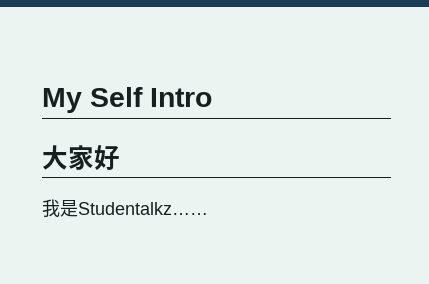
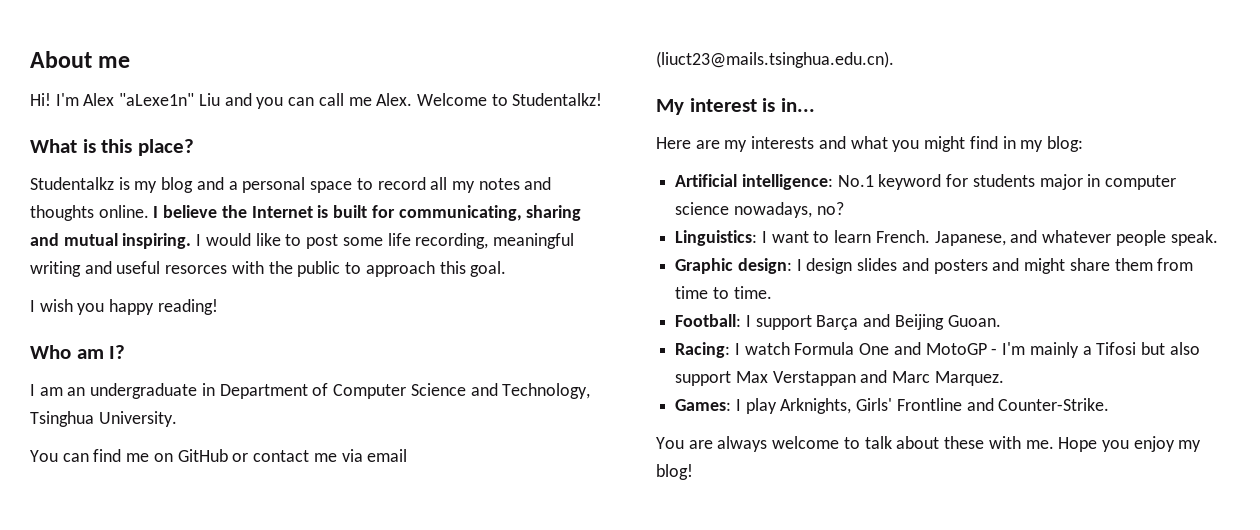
- My Self Intro
- 大家好
- 我是Studentalkz……
+ About me
+ Hi! I'm Alex "aLexe1n" Liu and you can call me Alex. Welcome to Studentalkz!
+ What is this place?
+ Studentalkz is my blog and a personal space to record all my notes and thoughts online. I believe the Internet is built for communicating, sharing and mutual inspiring. I would like to post some life recording, meaningful writing and useful resorces with the public to approach this goal.
+ I wish you happy reading!
+ Who am I?
+ I am an undergraduate in Department of Computer Science and Technology, Tsinghua University.
+ You can find me on GitHub or contact me via email (liuct23@mails.tsinghua.edu.cn).
+ My interest is in...
+ Here are my interests and what you might find in my blog:
+ Artificial intelligence: No.1 keyword for students major in computer science nowadays, no?
+ Linguistics: I want to learn French. Japanese, and whatever people speak.
+ Graphic design: I design slides and posters and might share them from time to time.
+ Football: I support Barça and Beijing Guoan.
+ Racing: I watch Formula One and MotoGP - I'm mainly a Tifosi but also support Max Verstappan and Marc Marquez.
+ Games: I play Arknights, Girls' Frontline and Counter-Strike.
+ You are always welcome to talk about these with me. Hope you enjoy my blog!

